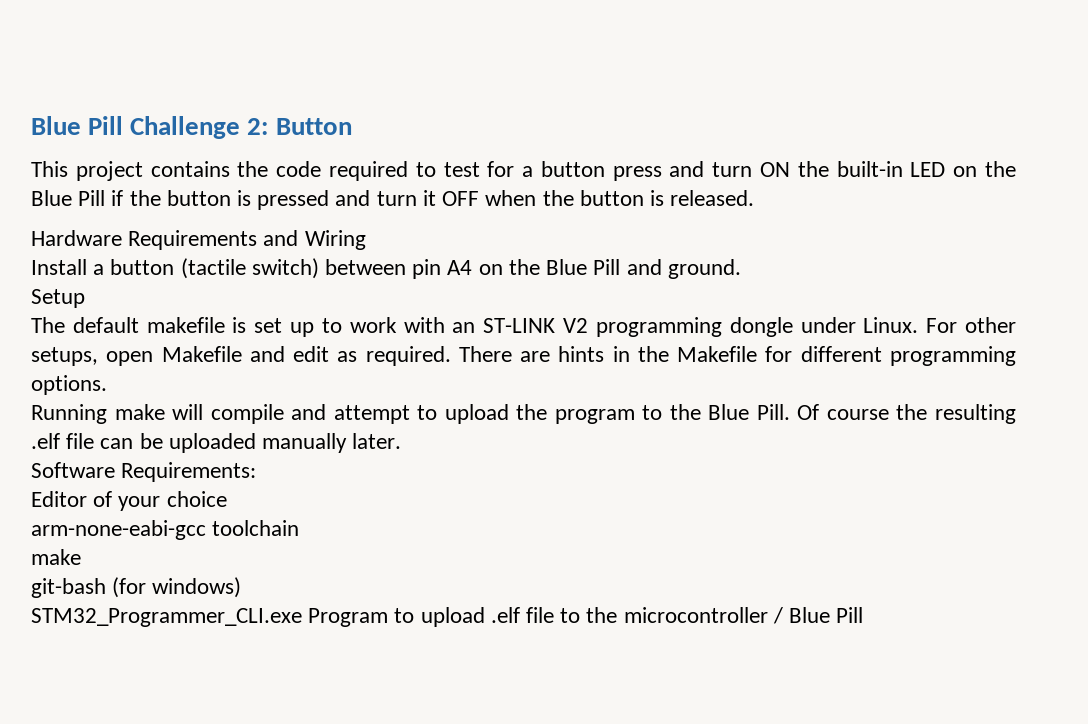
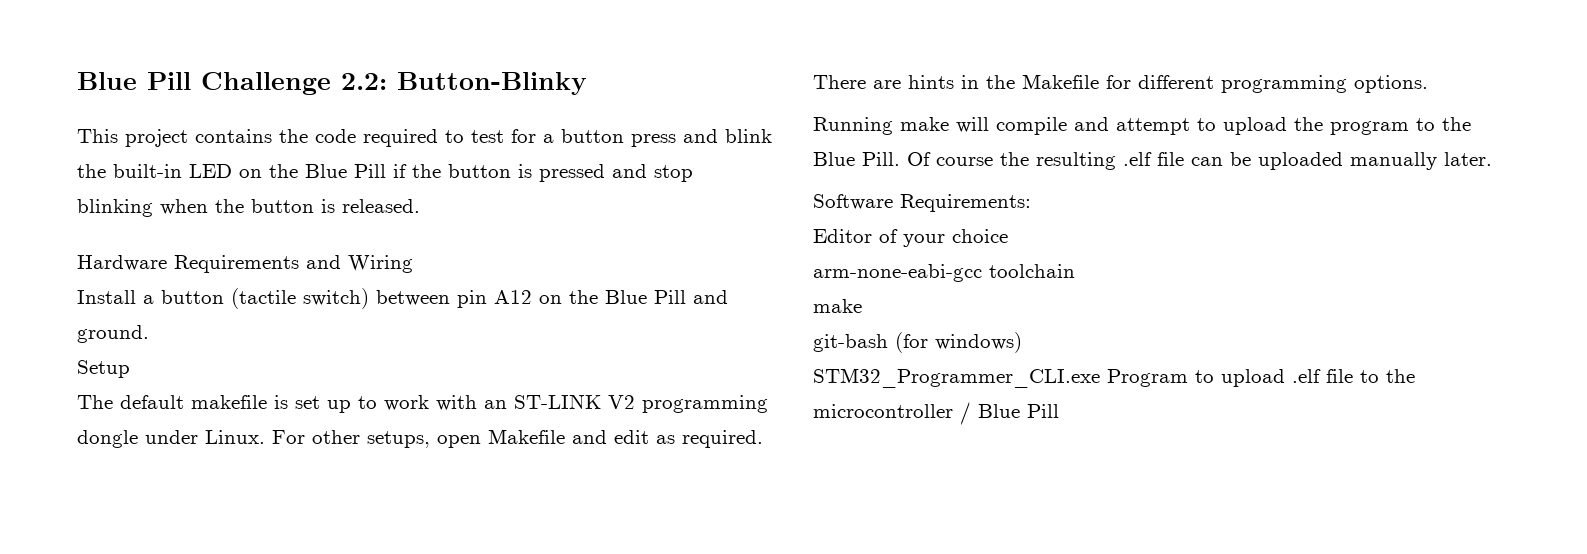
- Blue Pill Challenge 2: Button
+ Blue Pill Challenge 2.2: Button-Blinky
- This project contains the code required to test for a button press and turn ON the built-in LED on the Blue Pill if the button is pressed and turn it OFF when the button is released.
+ This project contains the code required to test for a button press and blink the built-in LED on the Blue Pill if the button is pressed and stop blinking when the button is released.
- Install a button (tactile switch) between pin A4 on the Blue Pill and ground.
+ Install a button (tactile switch) between pin A12 on the Blue Pill and ground.

